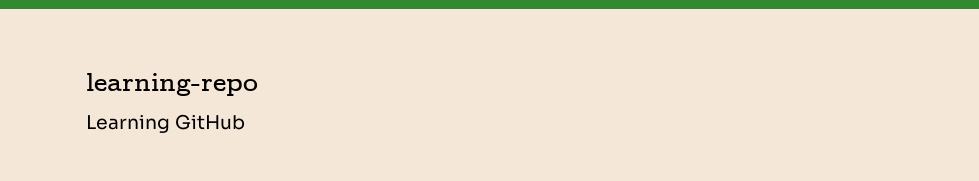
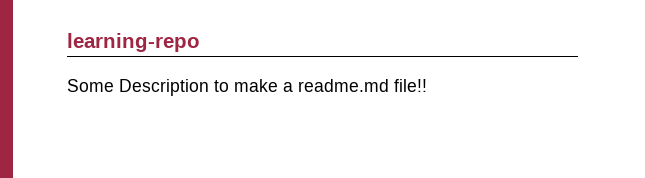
- Learning GitHub
+ Some Description to make a readme.md file!!

